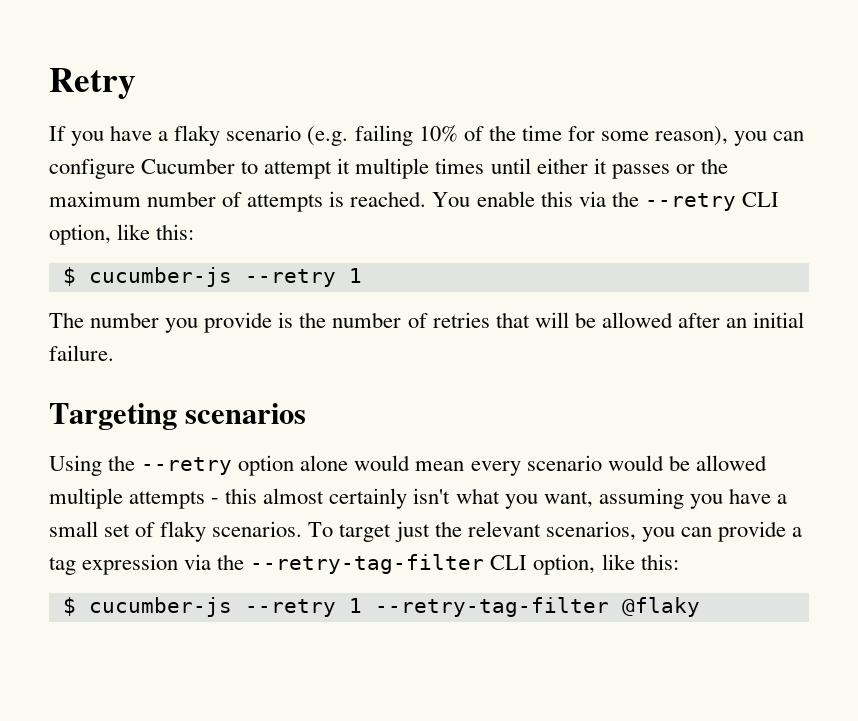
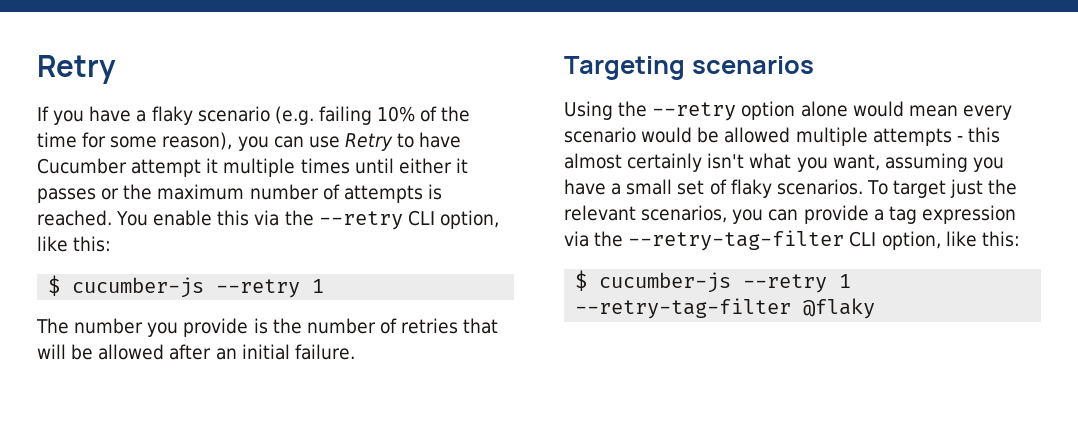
- If you have a flaky scenario (e.g. failing 10% of the time for some reason), you can configure Cucumber to attempt it multiple times until either it passes or the maximum number of attempts is reached.
+ If you have a flaky scenario (e.g. failing 10% of the time for some reason), you can use Retry to have Cucumber attempt it multiple times until either it passes or the maximum number of attempts is reached.

